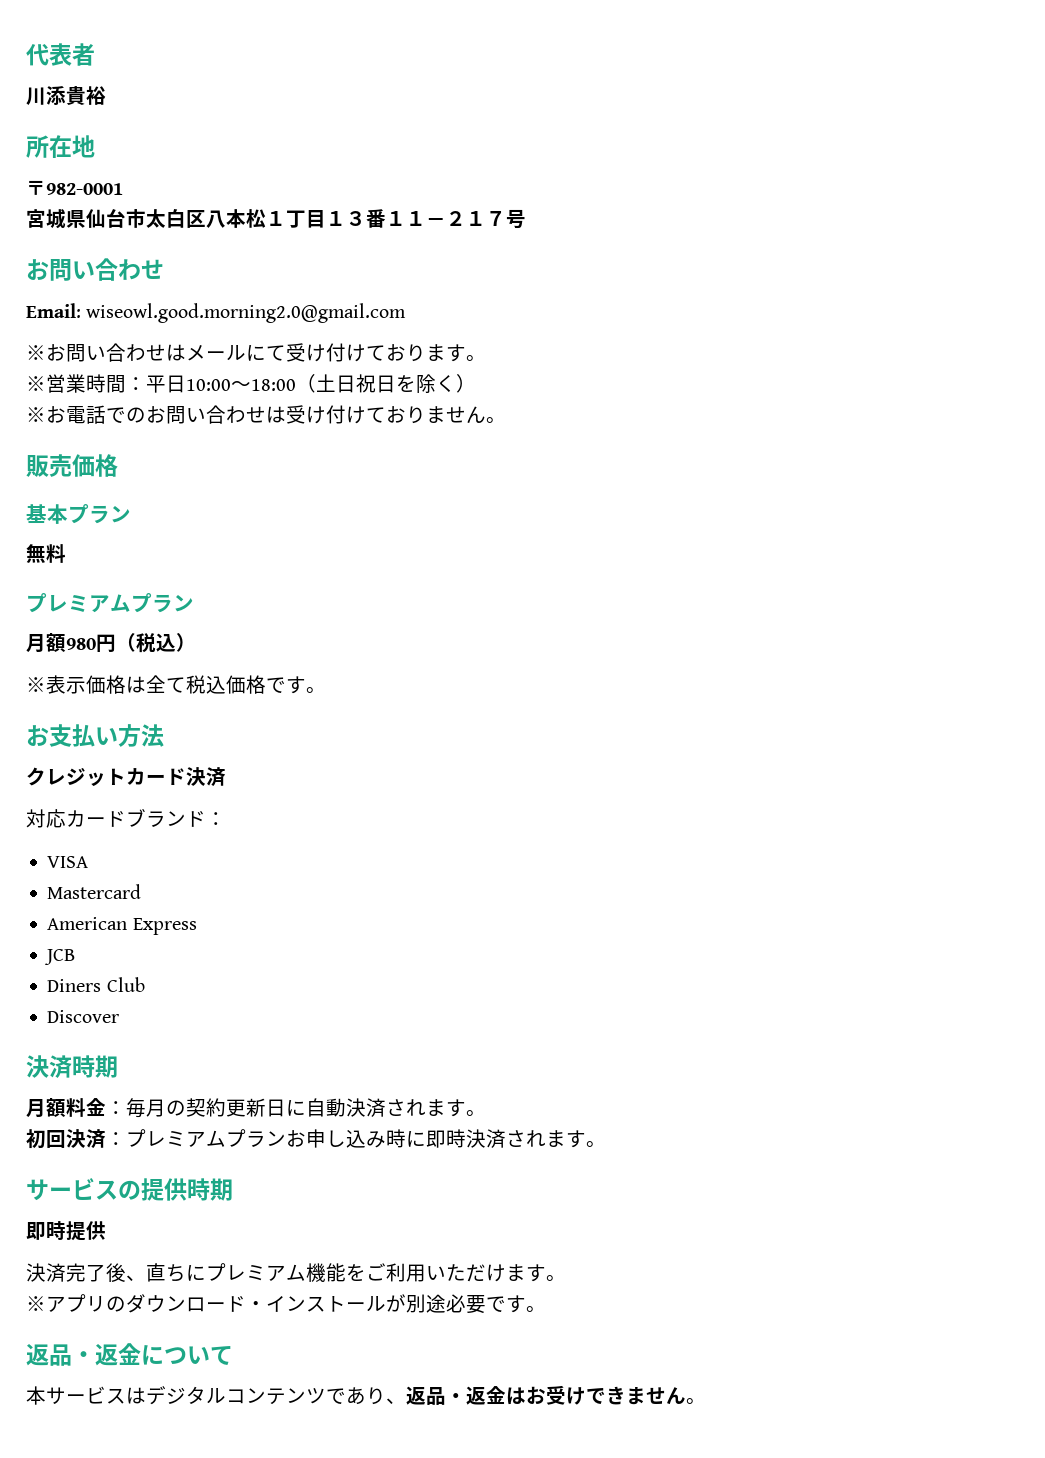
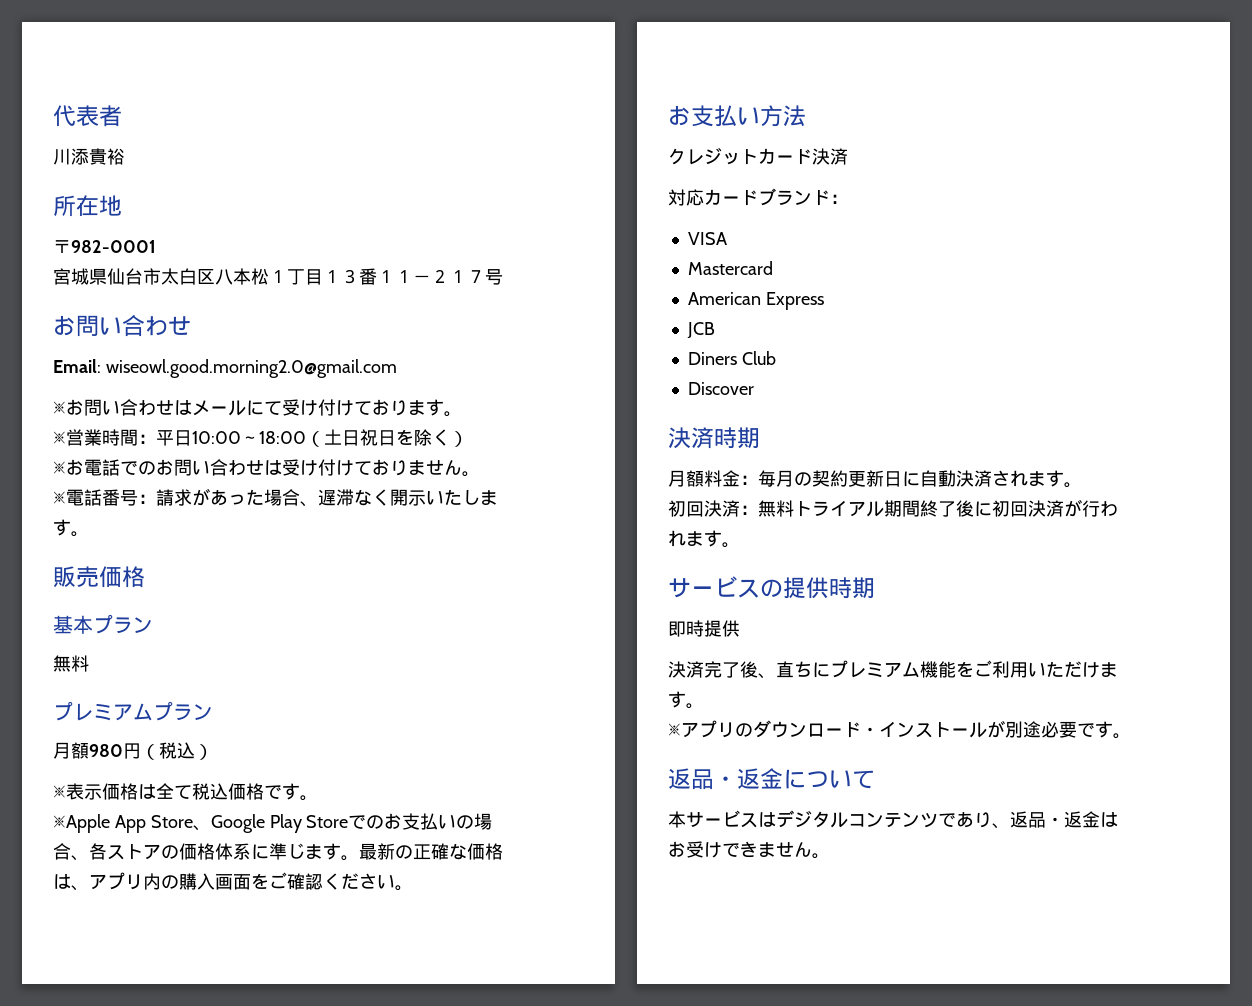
+ ※電話番号：請求があった場合、遅滞なく開示いたします。
+ ※Apple App Store、Google Play Storeでのお支払いの場合、各ストアの価格体系に準じます。最新の正確な価格は、アプリ内の購入画面をご確認ください。
- 初回決済：プレミアムプランお申し込み時に即時決済されます。
+ 初回決済：無料トライアル期間終了後に初回決済が行われます。

